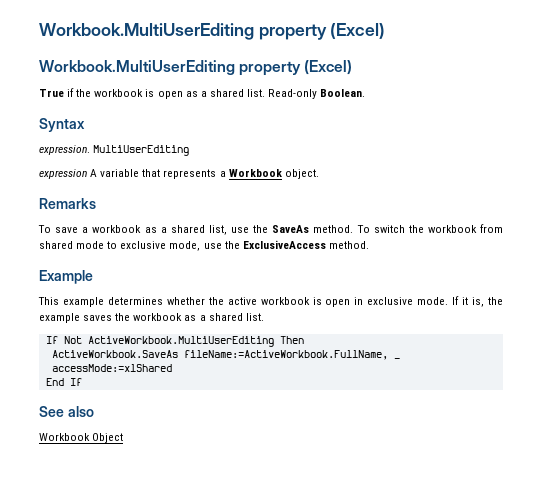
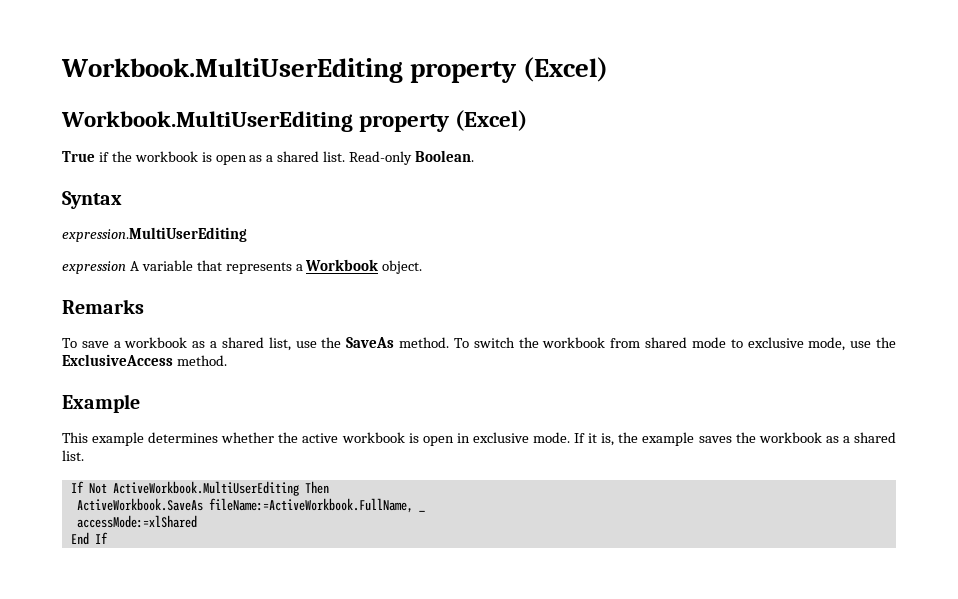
- expression. MultiUserEditing
+ expression.MultiUserEditing
- See also
- Workbook Object

